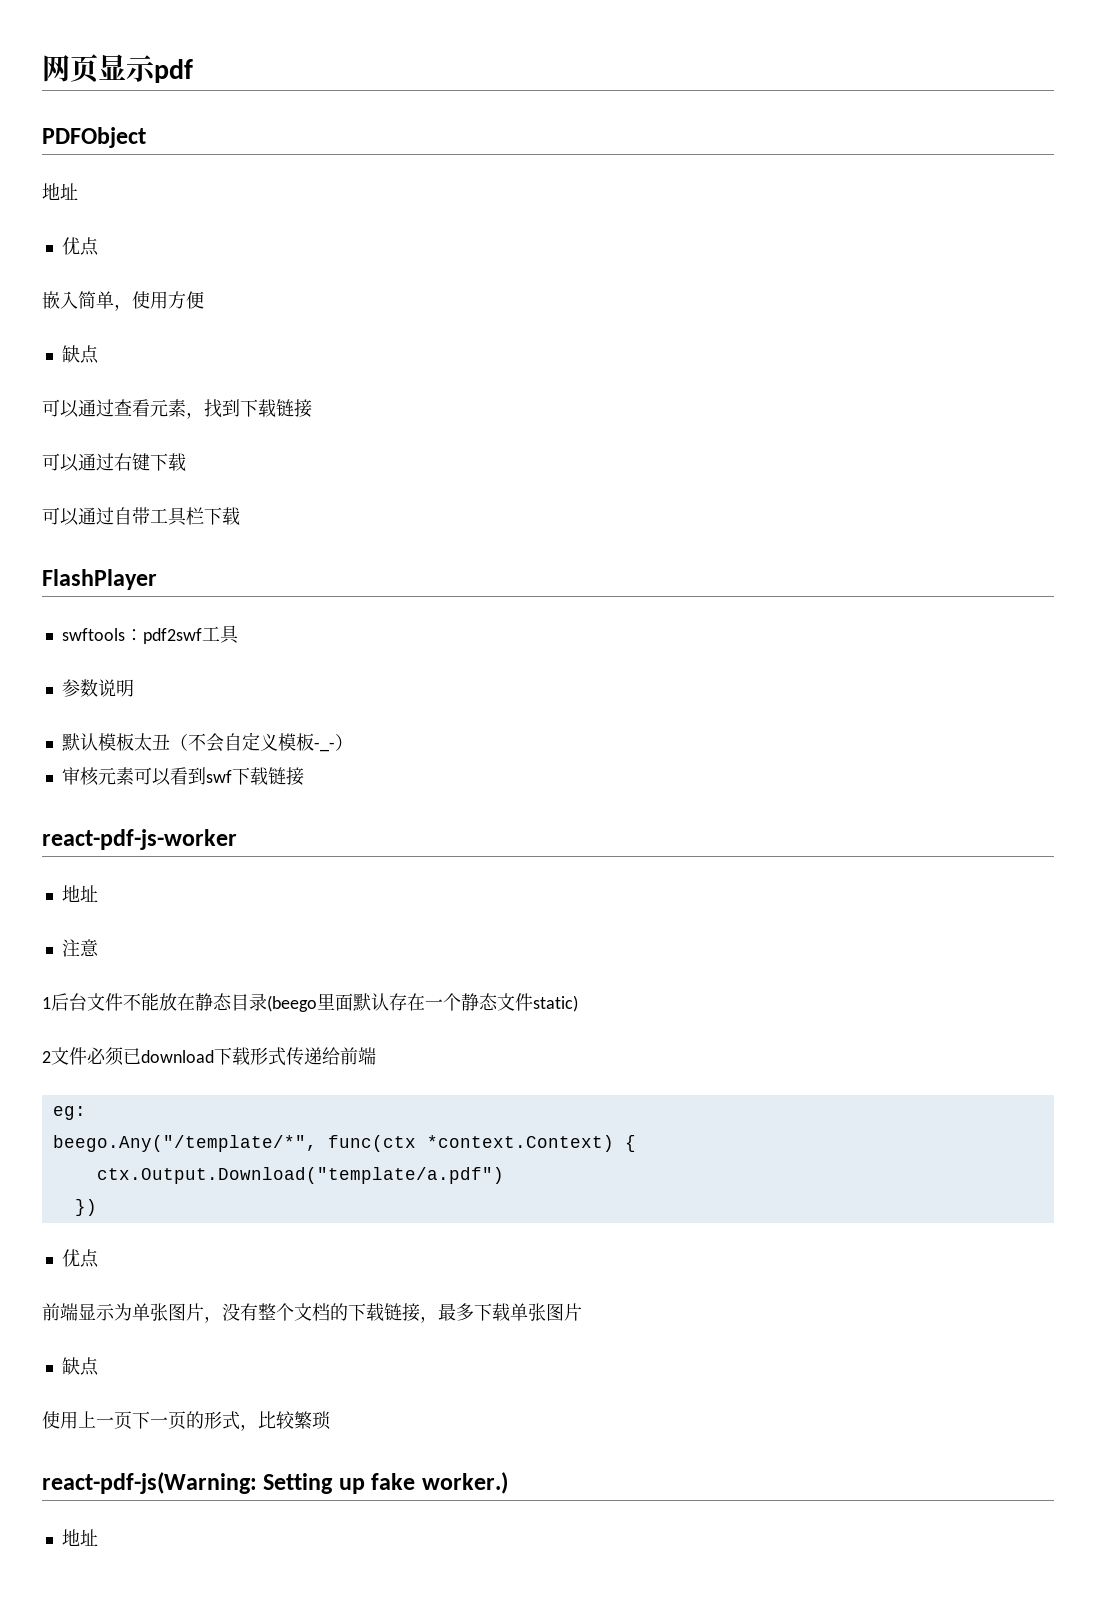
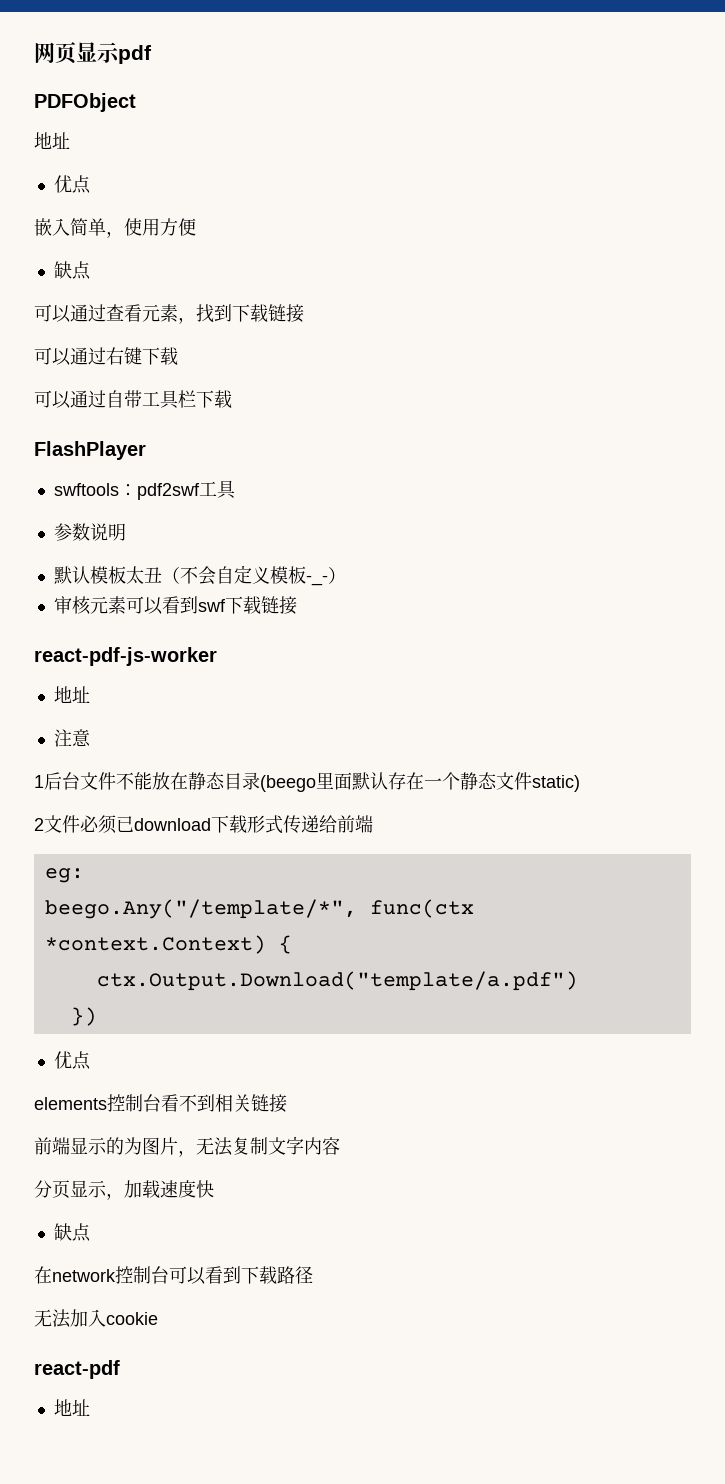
- 前端显示为单张图片，没有整个文档的下载链接，最多下载单张图片
+ elements控制台看不到相关链接
+ 前端显示的为图片，无法复制文字内容
+ 分页显示，加载速度快
  缺点
- 使用上一页下一页的形式，比较繁琐
- react-pdf-js(Warning: Setting up fake worker.)
+ 在network控制台可以看到下载路径
+ 无法加入cookie
+ react-pdf

